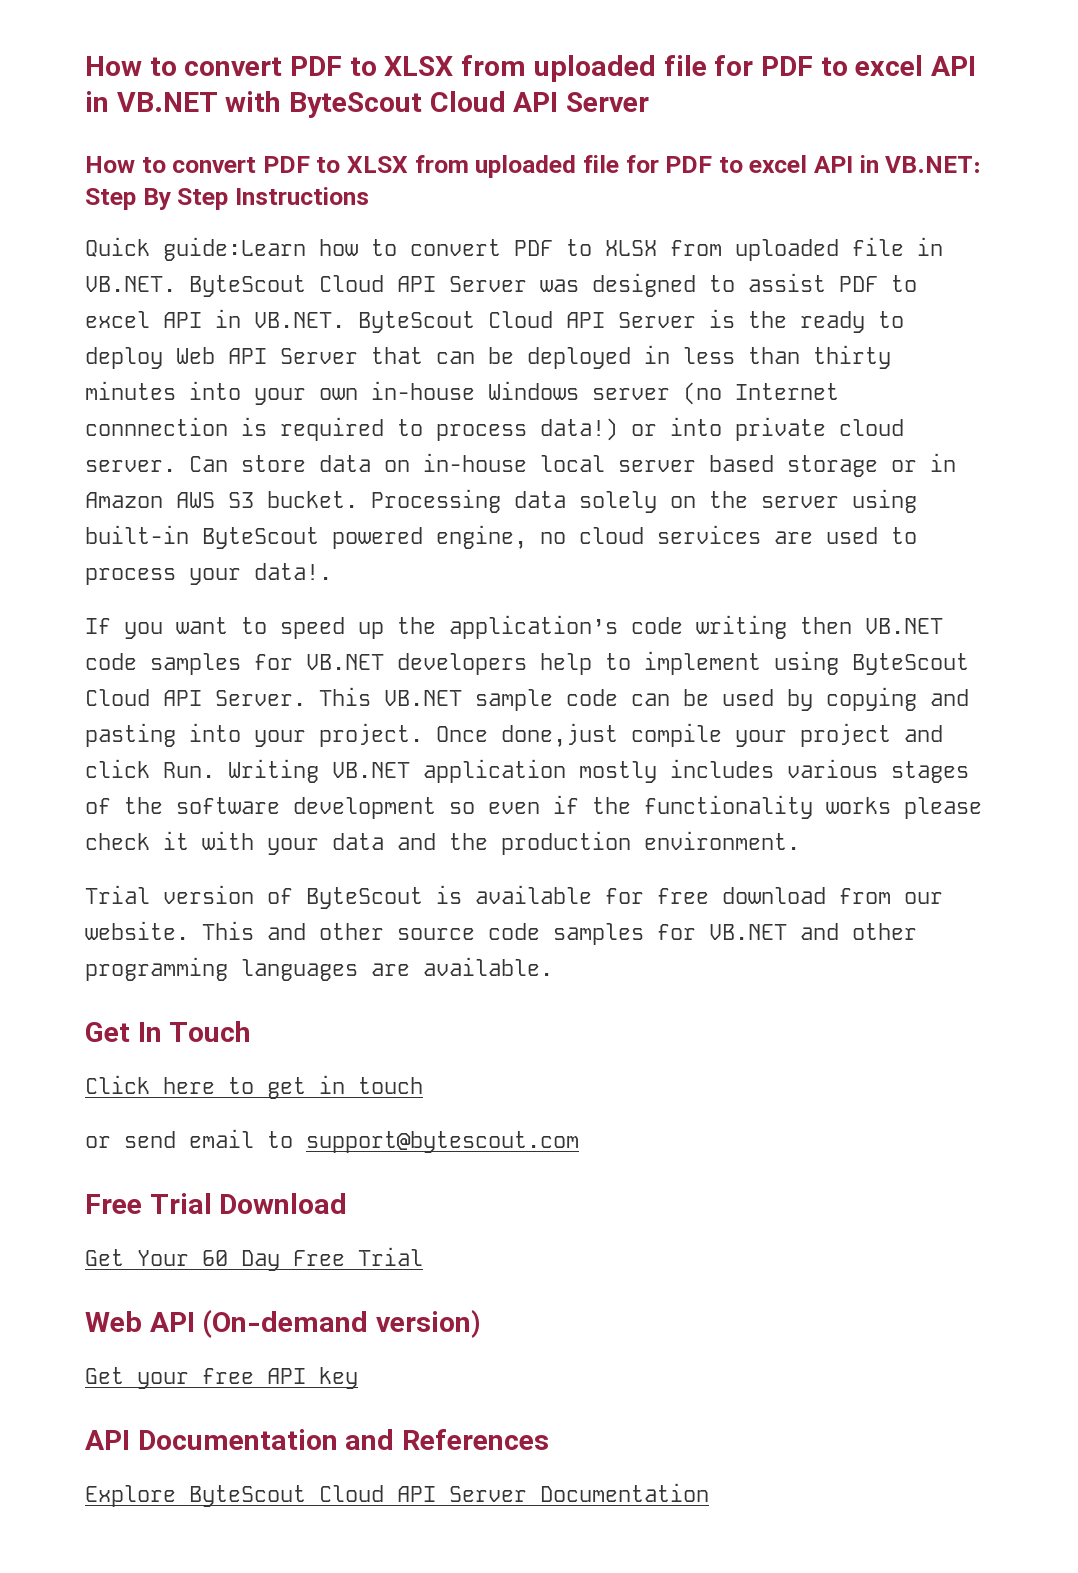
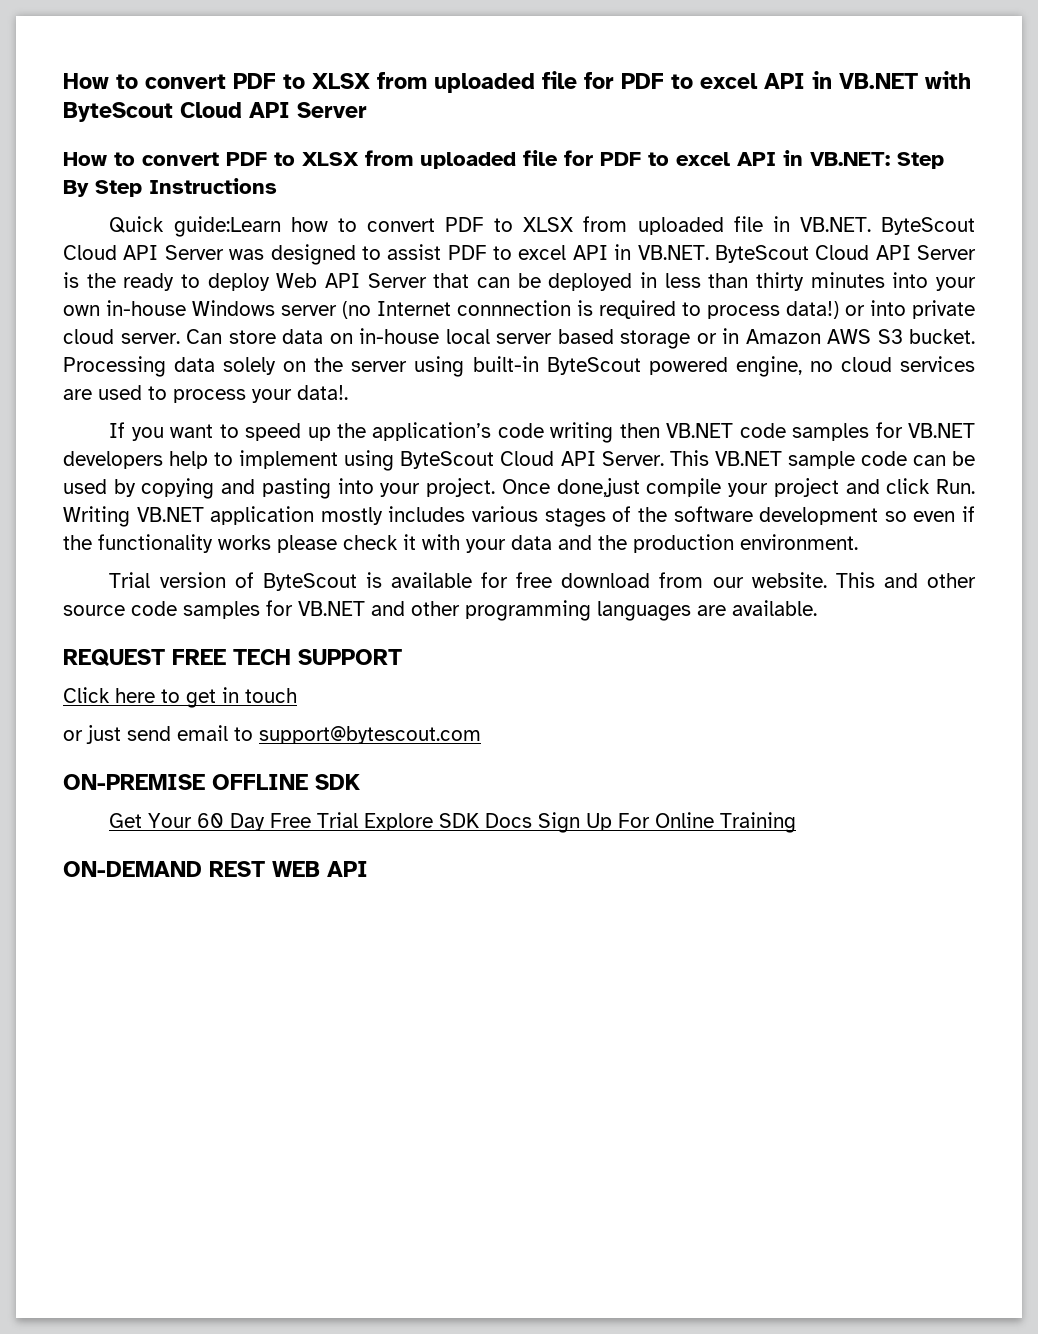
- Get In Touch
+ REQUEST FREE TECH SUPPORT
- or send email to support@bytescout.com
+ or just send email to support@bytescout.com
- Free Trial Download
+ ON-PREMISE OFFLINE SDK
- Get Your 60 Day Free Trial
- Web API (On-demand version)
- Get your free API key
- API Documentation and References
- Explore ByteScout Cloud API Server Documentation
+ Get Your 60 Day Free Trial Explore SDK Docs Sign Up For Online Training
+ ON-DEMAND REST WEB API

